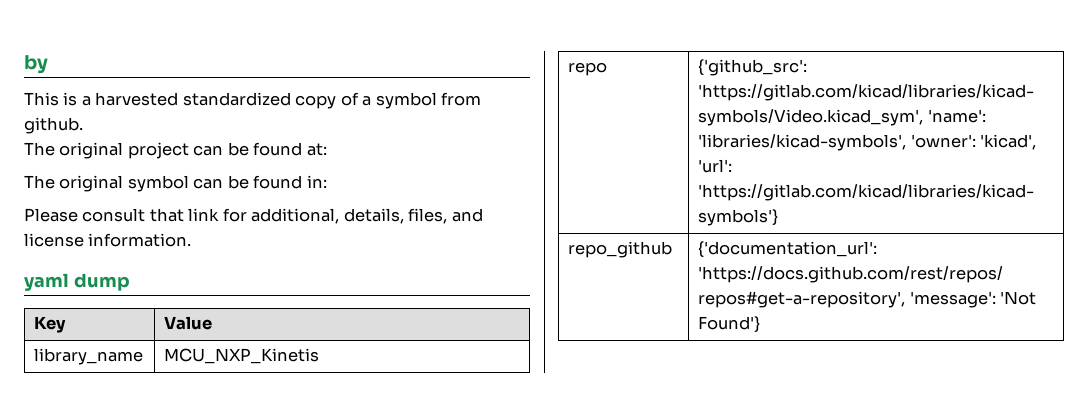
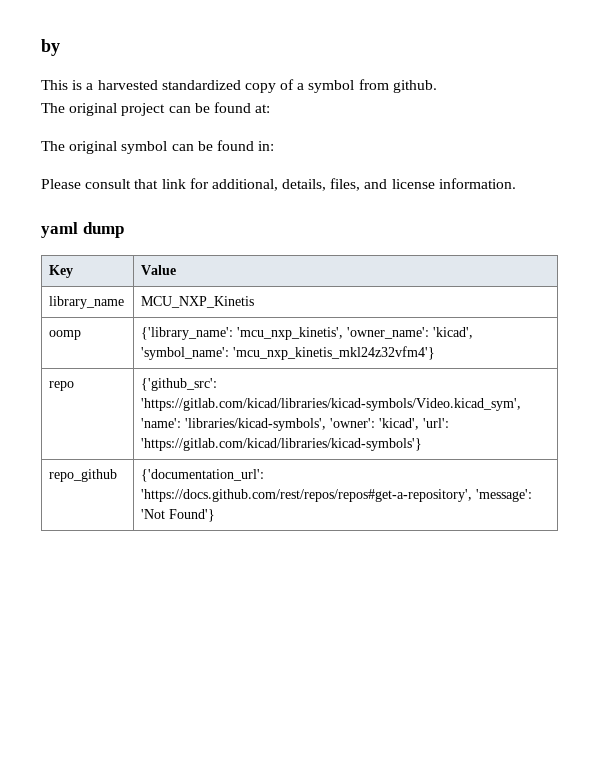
+ oomp | {'library_name': 'mcu_nxp_kinetis', 'owner_name': 'kicad', 'symbol_name': 'mcu_nxp_kinetis_mkl24z32vfm4'}

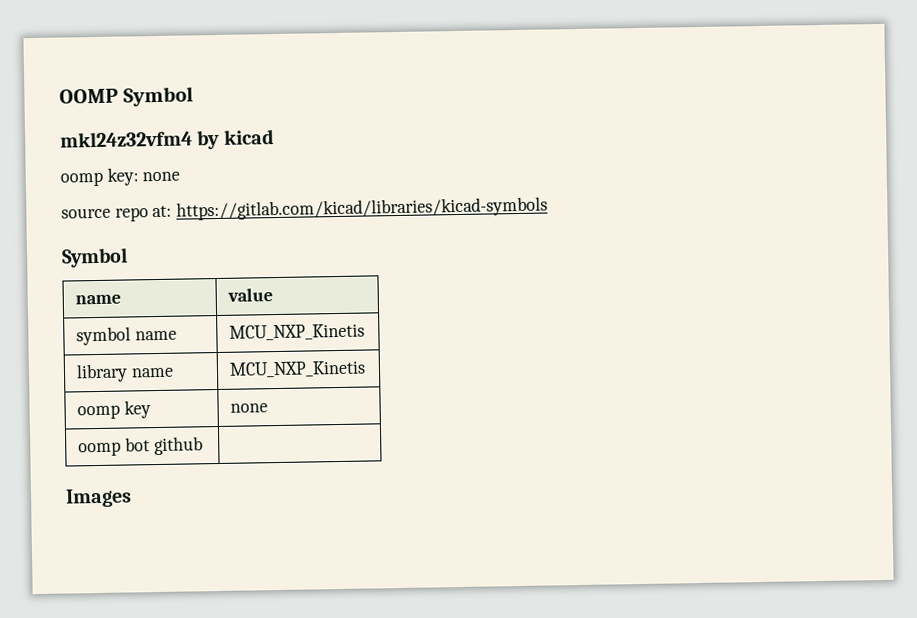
- by
- This is a harvested standardized copy of a symbol from github.
- The original project can be found at:
- The original symbol can be found in:
- Please consult that link for additional, details, files, and license information.
- yaml dump
- Key | Value
- library_name | MCU_NXP_Kinetis
- oomp | {'library_name': 'mcu_nxp_kinetis', 'owner_name': 'kicad', 'symbol_name': 'mcu_nxp_kinetis_mkl24z32vfm4'}
- repo | {'github_src': 'https://gitlab.com/kicad/libraries/kicad-symbols/Video.kicad_sym', 'name': 'libraries/kicad-symbols', 'owner': 'kicad', 'url': 'https://gitlab.com/kicad/libraries/kicad-symbols'}
- repo_github | {'documentation_url': 'https://docs.github.com/rest/repos/repos#get-a-repository', 'message': 'Not Found'}
+ OOMP Symbol
+ mkl24z32vfm4 by kicad
+ oomp key: none
+ source repo at: https://gitlab.com/kicad/libraries/kicad-symbols
+ Symbol
+ name | value
+ symbol name | MCU_NXP_Kinetis
+ library name | MCU_NXP_Kinetis
+ oomp key | none
+ oomp bot github |
+ Images

